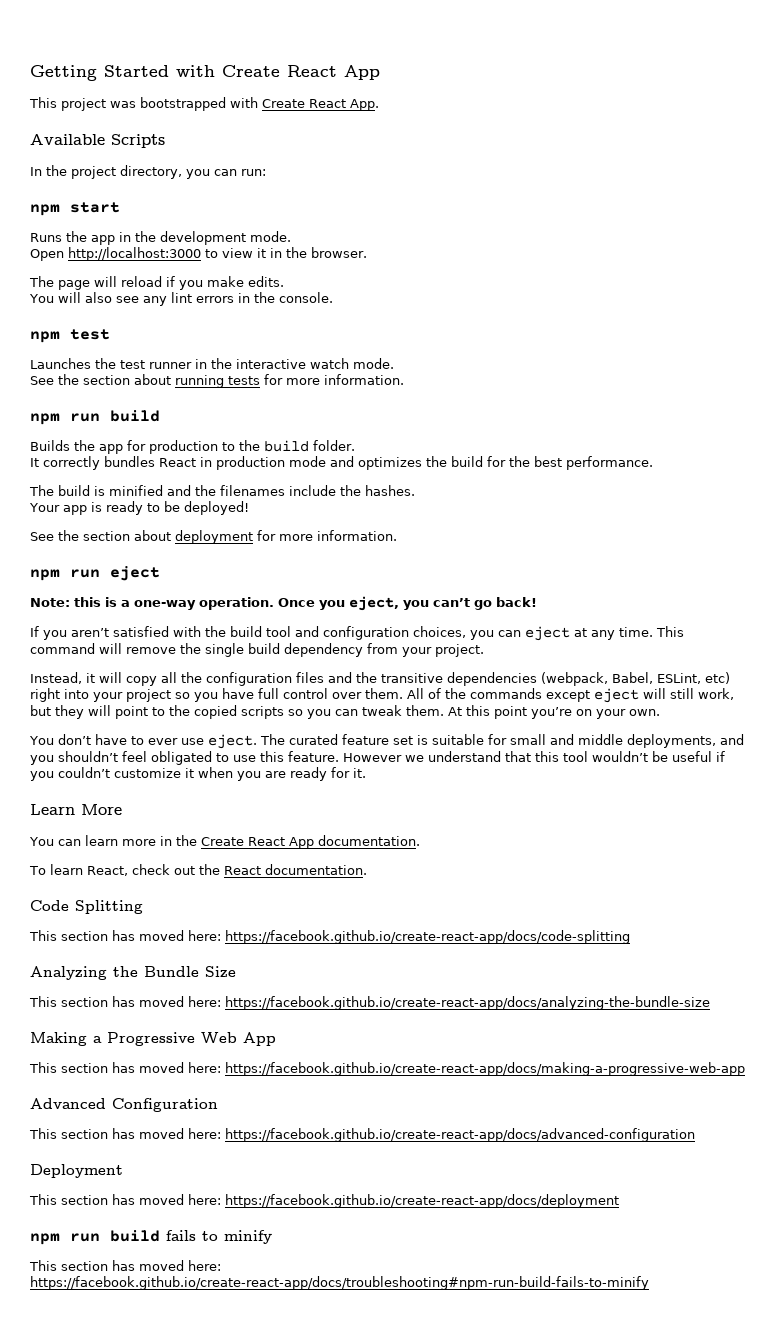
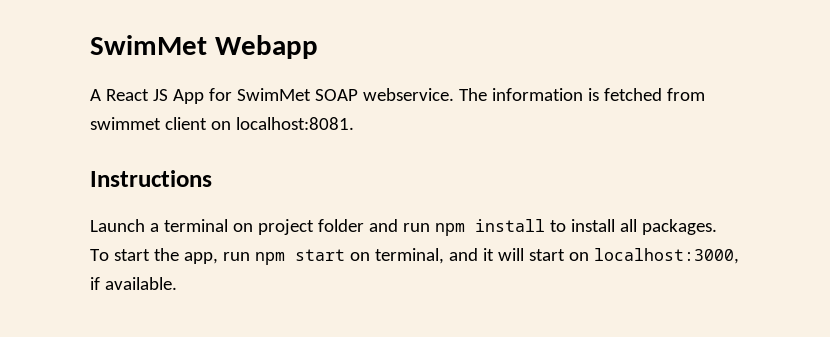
- Getting Started with Create React App
- This project was bootstrapped with Create React App.
- Available Scripts
- In the project directory, you can run:
- npm start
- Runs the app in the development mode.
- Open http://localhost:3000 to view it in the browser.
- The page will reload if you make edits.
- You will also see any lint errors in the console.
- npm test
- Launches the test runner in the interactive watch mode.
- See the section about running tests for more information.
- npm run build
- Builds the app for production to the build folder.
- It correctly bundles React in production mode and optimizes the build for the best performance.
- The build is minified and the filenames include the hashes.
- Your app is ready to be deployed!
- See the section about deployment for more information.
- npm run eject
- Note: this is a one-way operation. Once you eject, you can’t go back!
- If you aren’t satisfied with the build tool and configuration choices, you can eject at any time. This command will remove the single build dependency from your project.
- Instead, it will copy all the configuration files and the transitive dependencies (webpack, Babel, ESLint, etc) right into your project so you have full control over them. All of the commands except eject will still work, but they will point to the copied scripts so you can tweak them. At this point you’re on your own.
- You don’t have to ever use eject. The curated feature set is suitable for small and middle deployments, and you shouldn’t feel obligated to use this feature. However we understand that this tool wouldn’t be useful if you couldn’t customize it when you are ready for it.
- Learn More
- You can learn more in the Create React App documentation.
- To learn React, check out the React documentation.
- Code Splitting
- This section has moved here: https://facebook.github.io/create-react-app/docs/code-splitting
- Analyzing the Bundle Size
- This section has moved here: https://facebook.github.io/create-react-app/docs/analyzing-the-bundle-size
- Making a Progressive Web App
- This section has moved here: https://facebook.github.io/create-react-app/docs/making-a-progressive-web-app
- Advanced Configuration
- This section has moved here: https://facebook.github.io/create-react-app/docs/advanced-configuration
- Deployment
- This section has moved here: https://facebook.github.io/create-react-app/docs/deployment
- npm run build fails to minify
- This section has moved here: https://facebook.github.io/create-react-app/docs/troubleshooting#npm-run-build-fails-to-minify
+ SwimMet Webapp
+ A React JS App for SwimMet SOAP webservice. The information is fetched from swimmet client on localhost:8081.
+ Instructions
+ Launch a terminal on project folder and run npm install to install all packages. To start the app, run npm start on terminal, and it will start on localhost:3000, if available.

